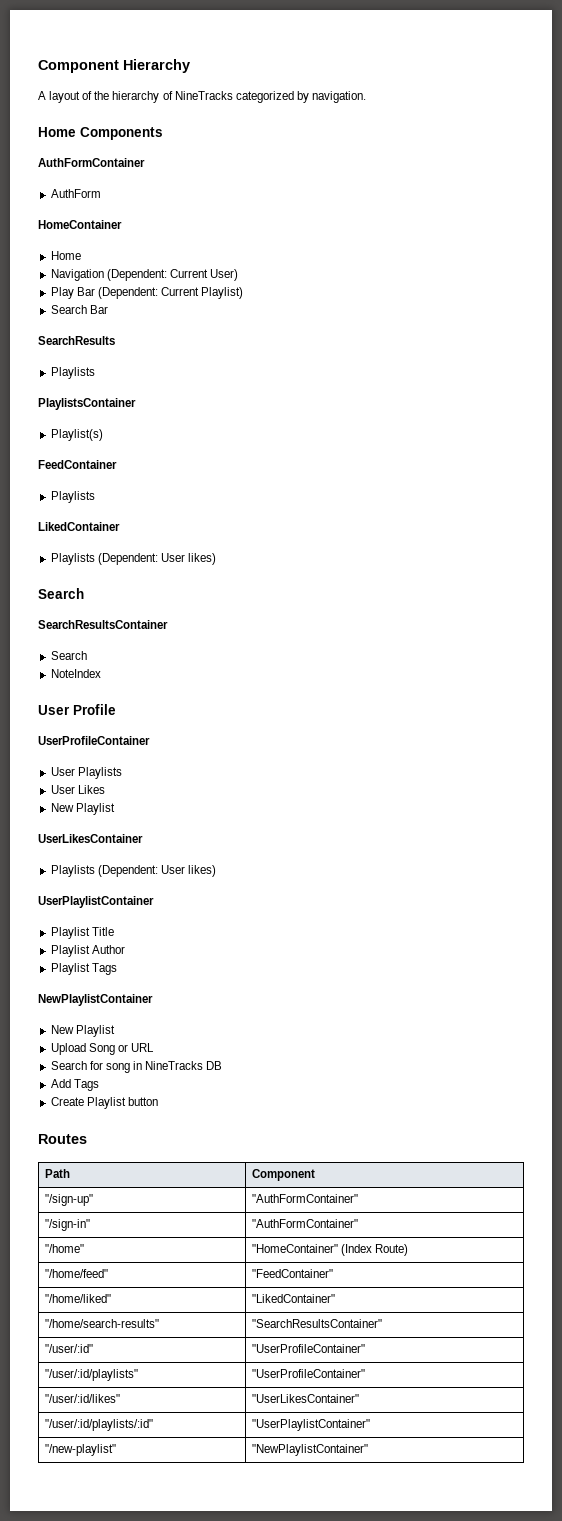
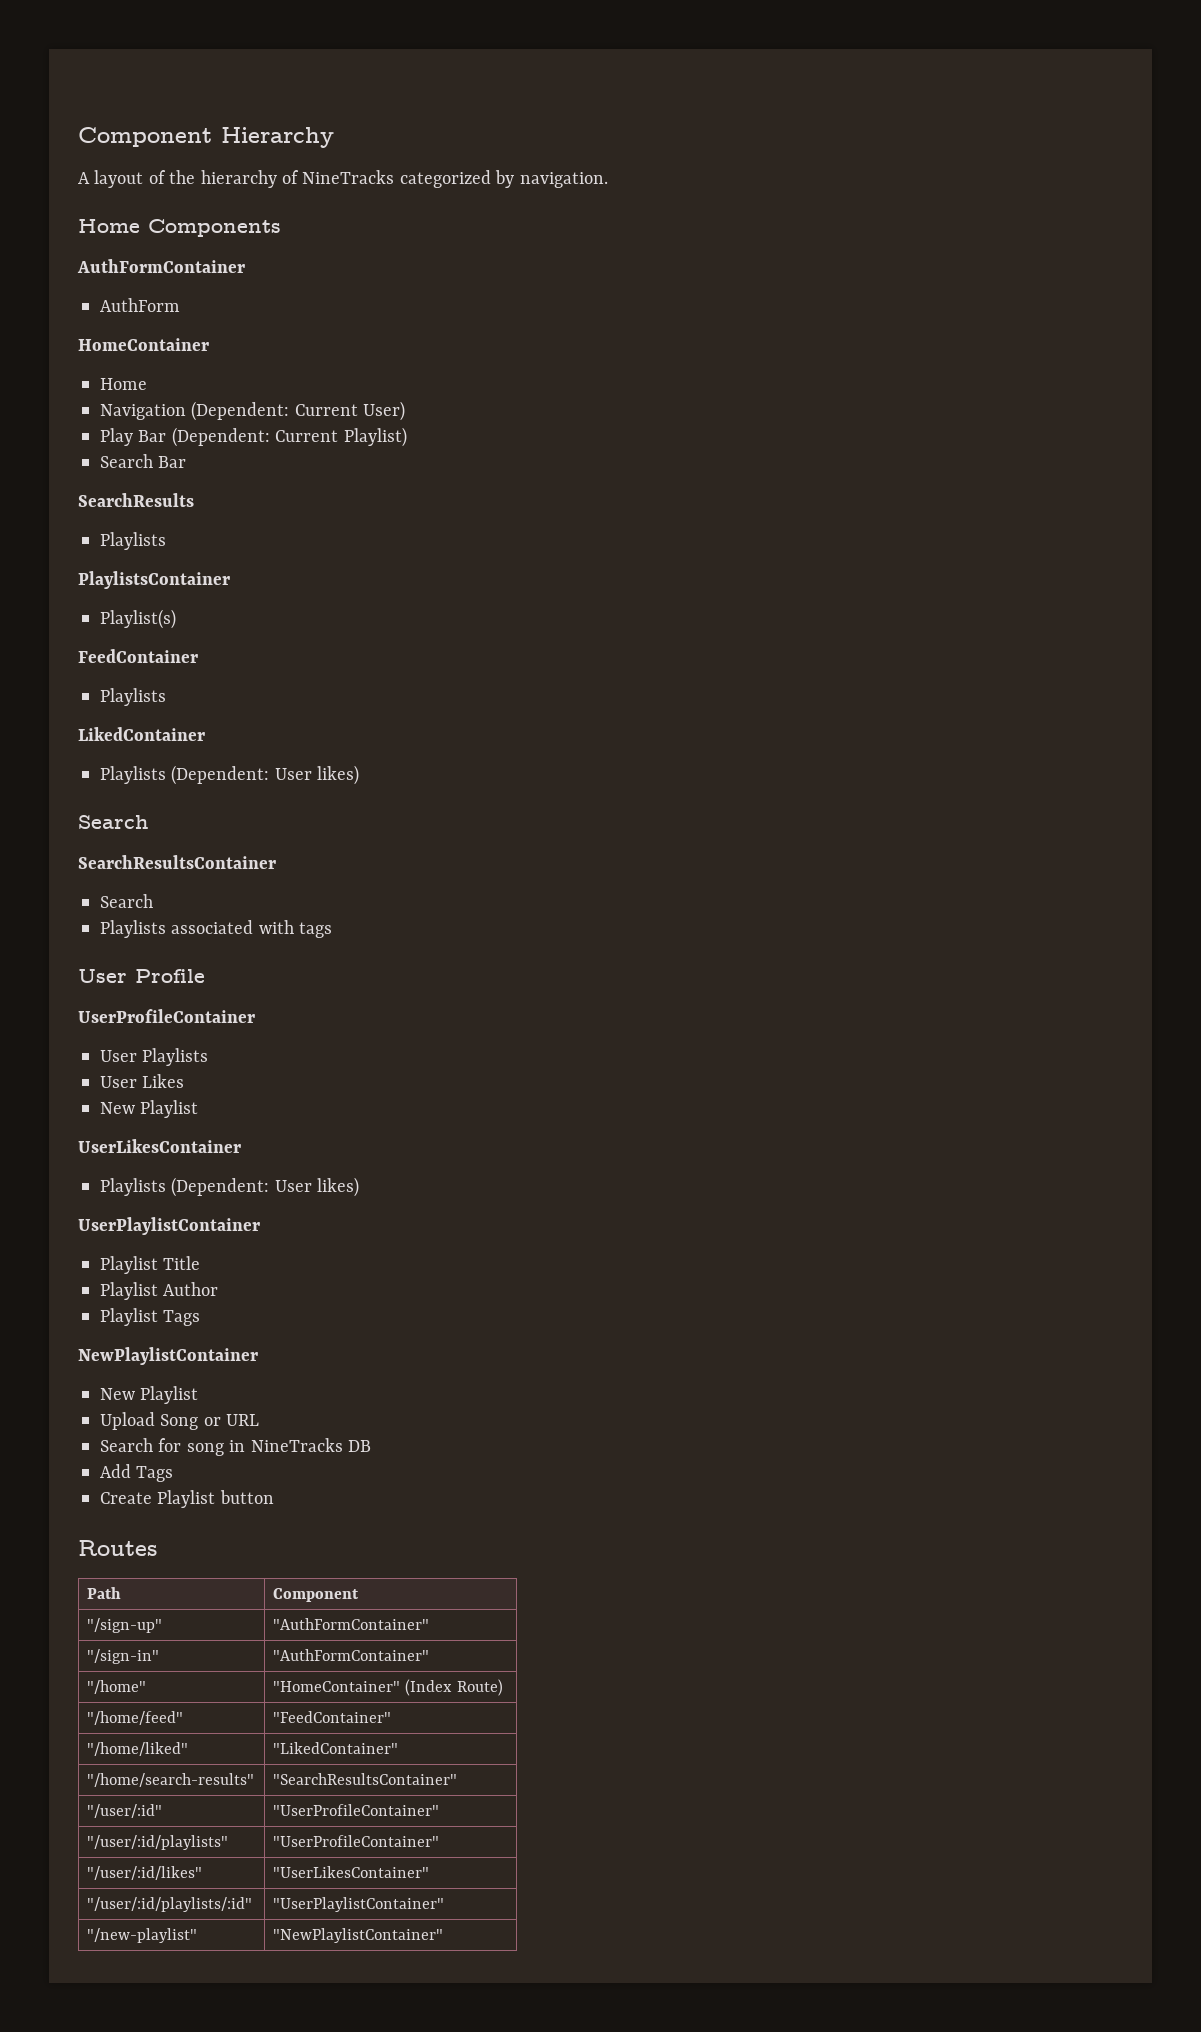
- NoteIndex
+ Playlists associated with tags

